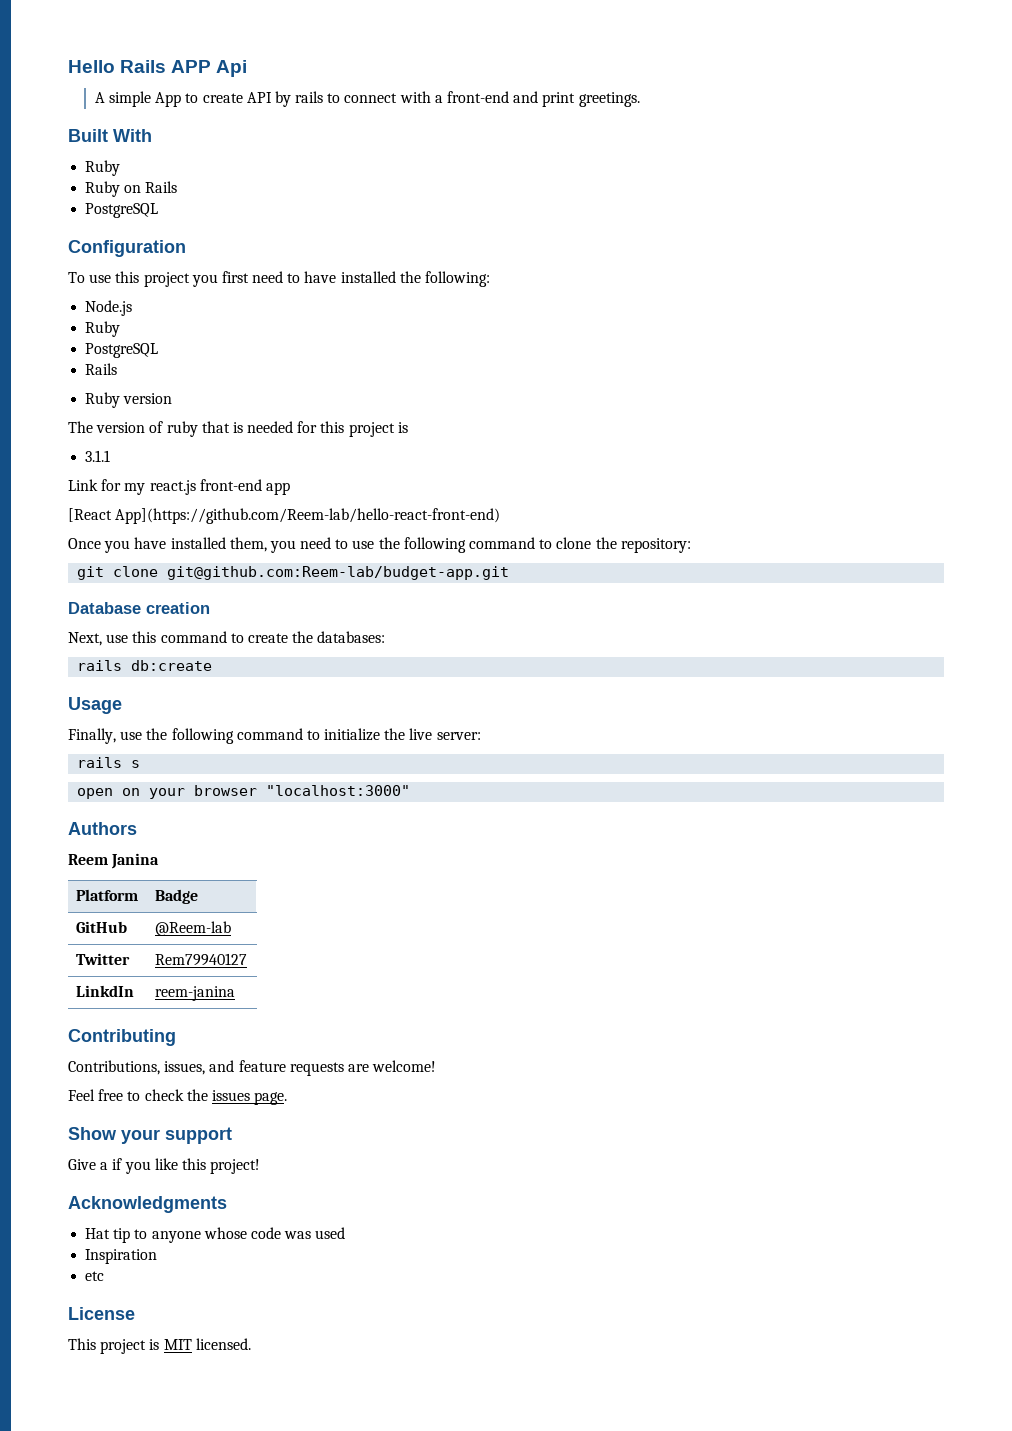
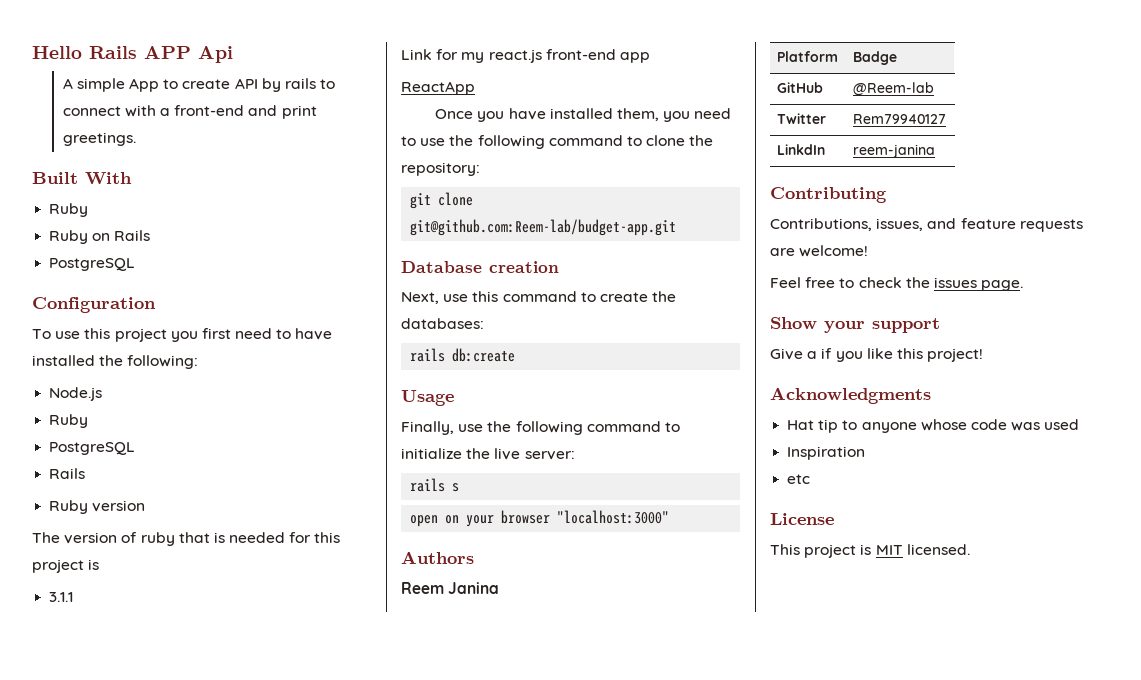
- [React App](https://github.com/Reem-lab/hello-react-front-end)
+ ReactApp

